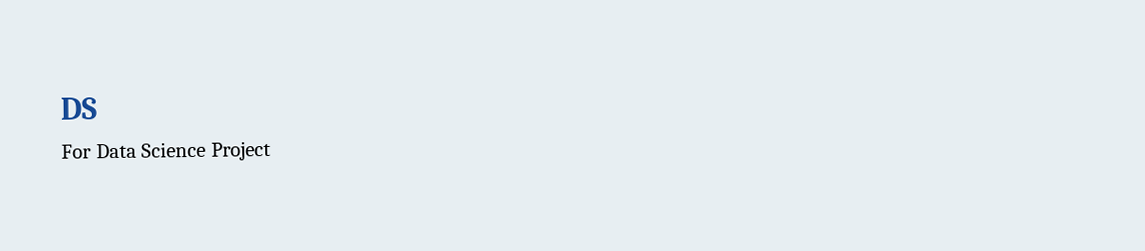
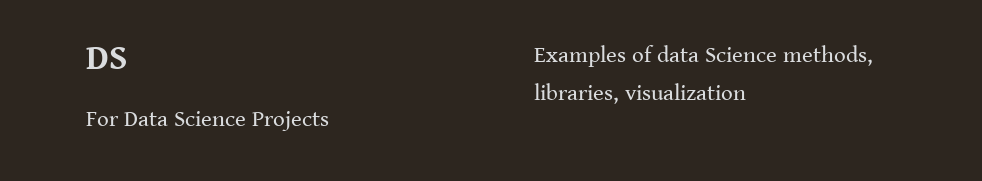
- For Data Science Project
+ For Data Science Projects
+ Examples of data Science methods, libraries, visualization

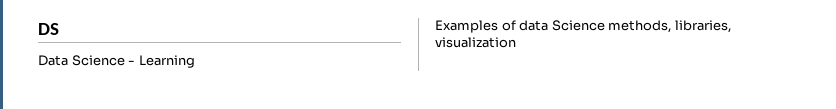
- For Data Science Projects
+ Data Science - Learning

